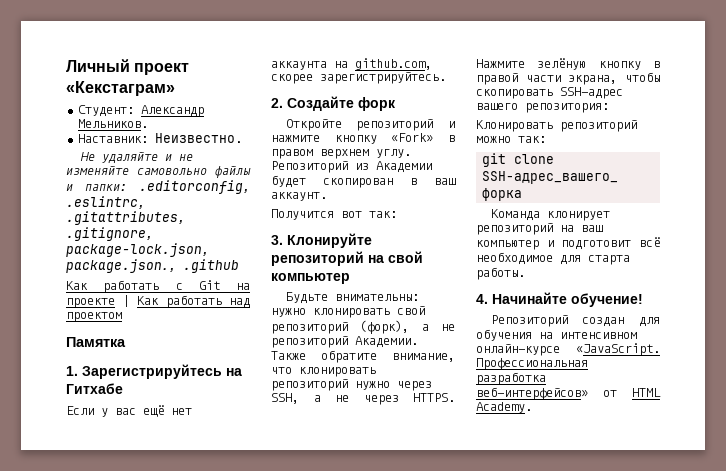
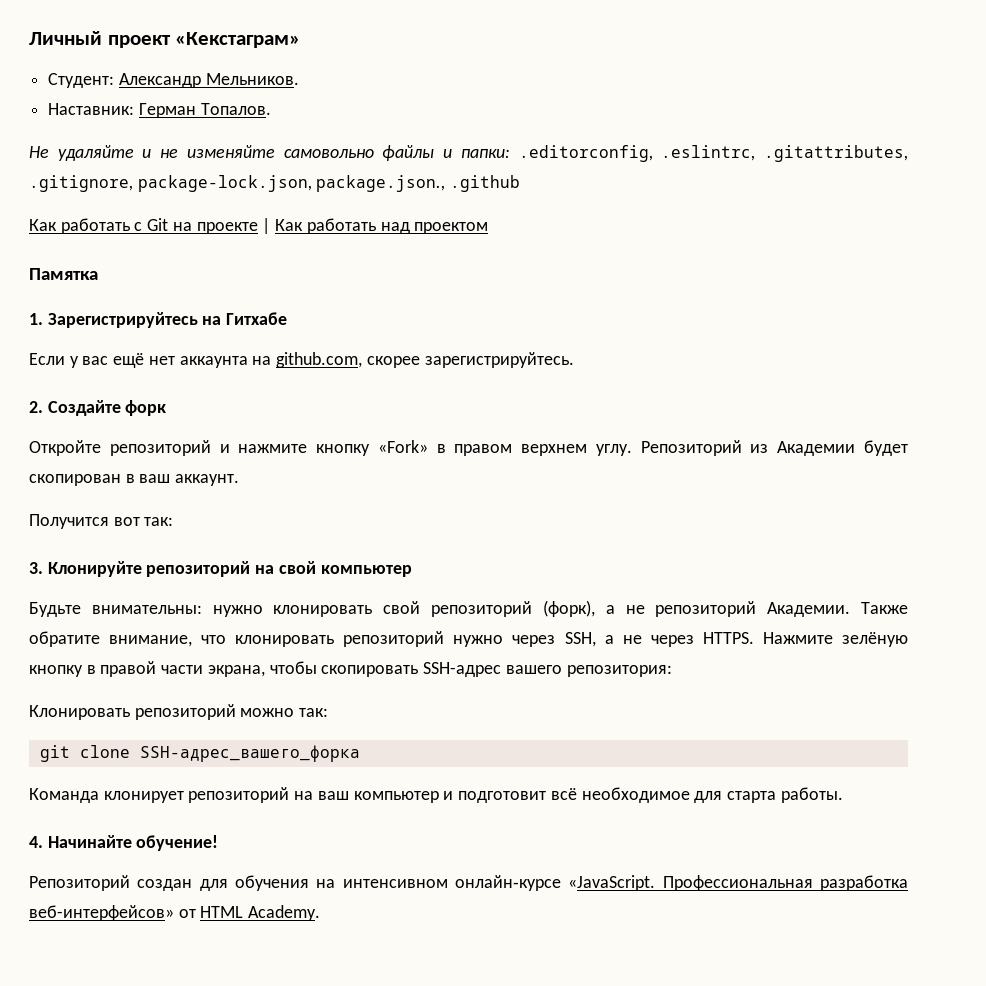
- Наставник: Неизвестно.
+ Наставник: Герман Топалов.

